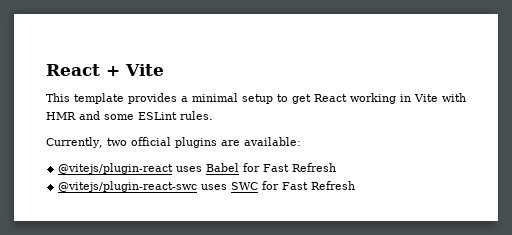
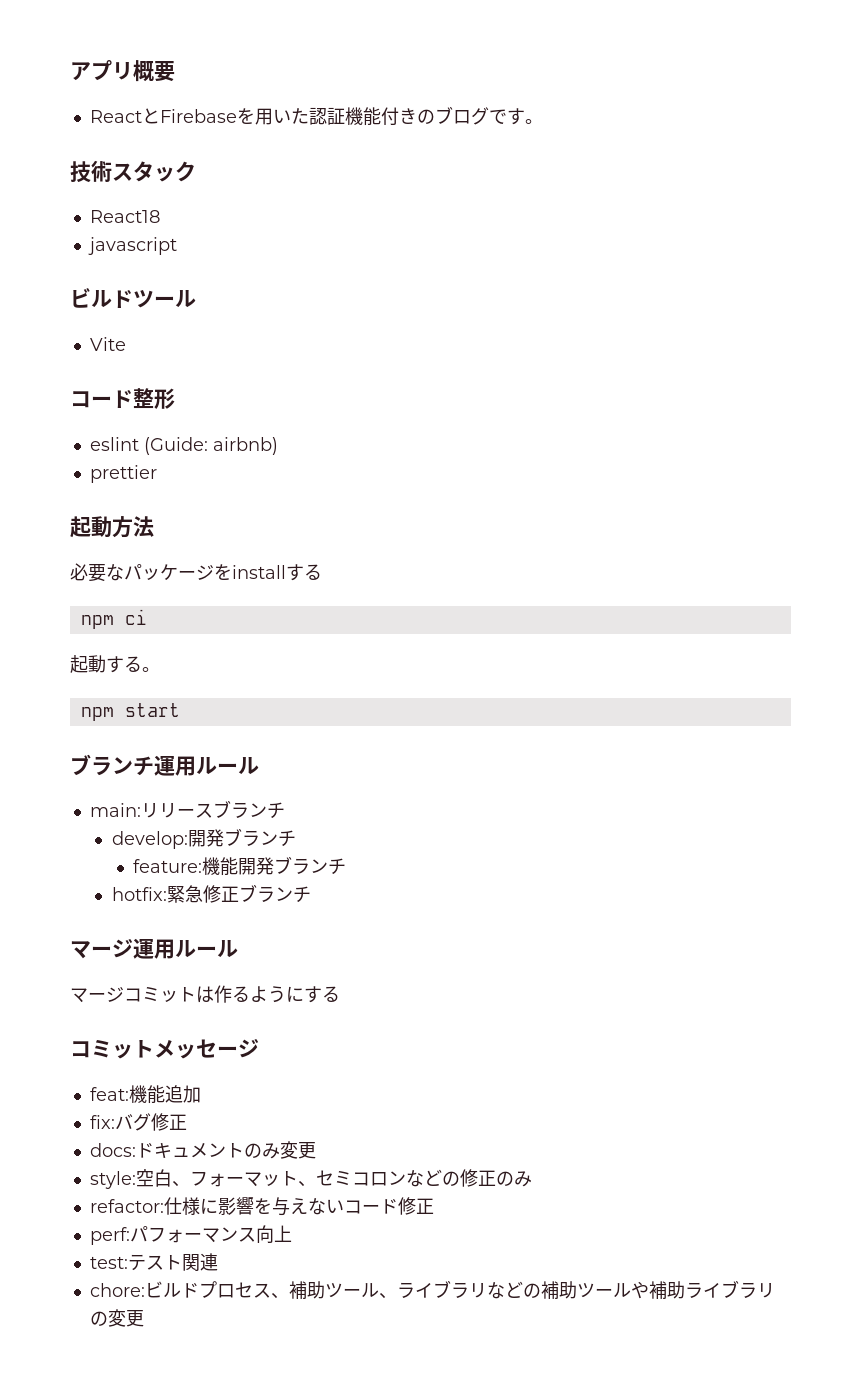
- React + Vite
- This template provides a minimal setup to get React working in Vite with HMR and some ESLint rules.
- Currently, two official plugins are available:
- @vitejs/plugin-react uses Babel for Fast Refresh
- @vitejs/plugin-react-swc uses SWC for Fast Refresh
+ アプリ概要
+ ReactとFirebaseを用いた認証機能付きのブログです。
+ 技術スタック
+ React18
+ javascript
+ ビルドツール
+ Vite
+ コード整形
+ eslint (Guide: airbnb)
+ prettier
+ 起動方法
+ 必要なパッケージをinstallする
+ npm ci
+ 起動する。
+ npm start
+ ブランチ運用ルール
+ main:リリースブランチ
+ develop:開発ブランチ
+ feature:機能開発ブランチ
+ hotfix:緊急修正ブランチ
+ マージ運用ルール
+ マージコミットは作るようにする
+ コミットメッセージ
+ feat:機能追加
+ fix:バグ修正
+ docs:ドキュメントのみ変更
+ style:空白、フォーマット、セミコロンなどの修正のみ
+ refactor:仕様に影響を与えないコード修正
+ perf:パフォーマンス向上
+ test:テスト関連
+ chore:ビルドプロセス、補助ツール、ライブラリなどの補助ツールや補助ライブラリの変更

